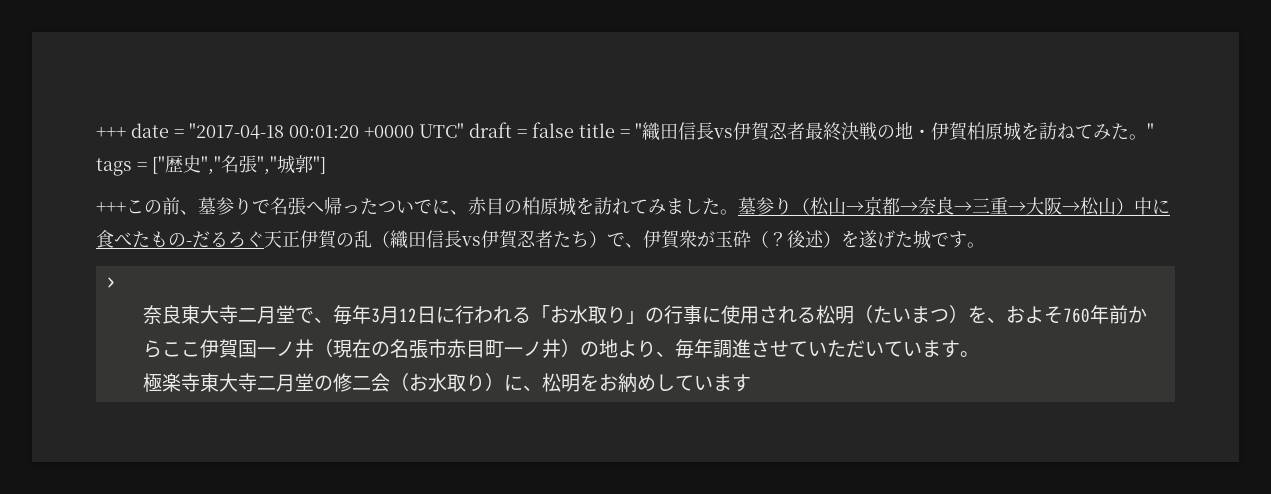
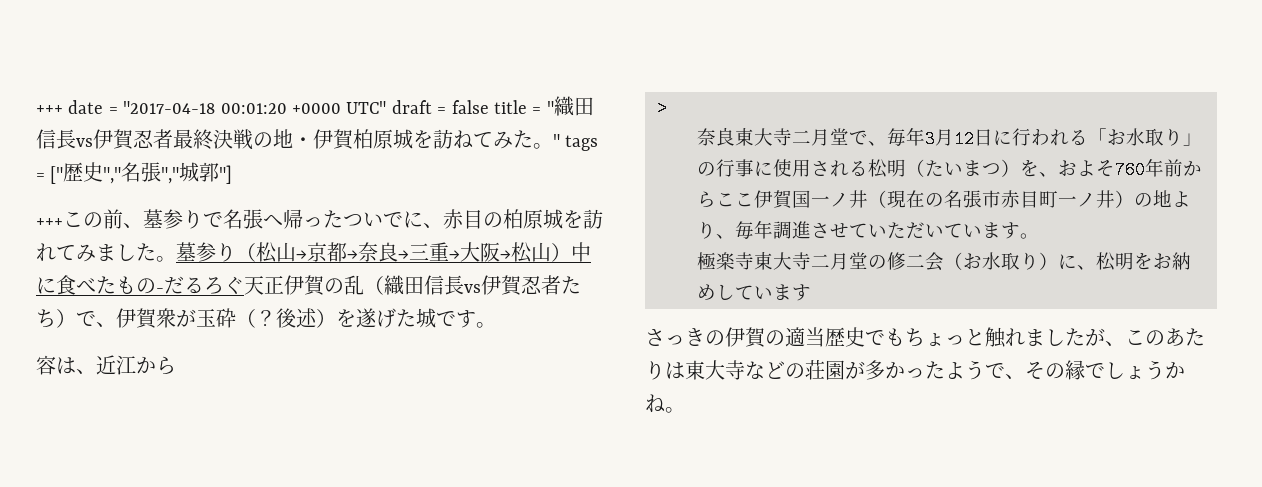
+ 容は、近江から
+ さっきの伊賀の適当歴史でもちょっと触れましたが、このあたりは東大寺などの荘園が多かったようで、その縁でしょうかね。

